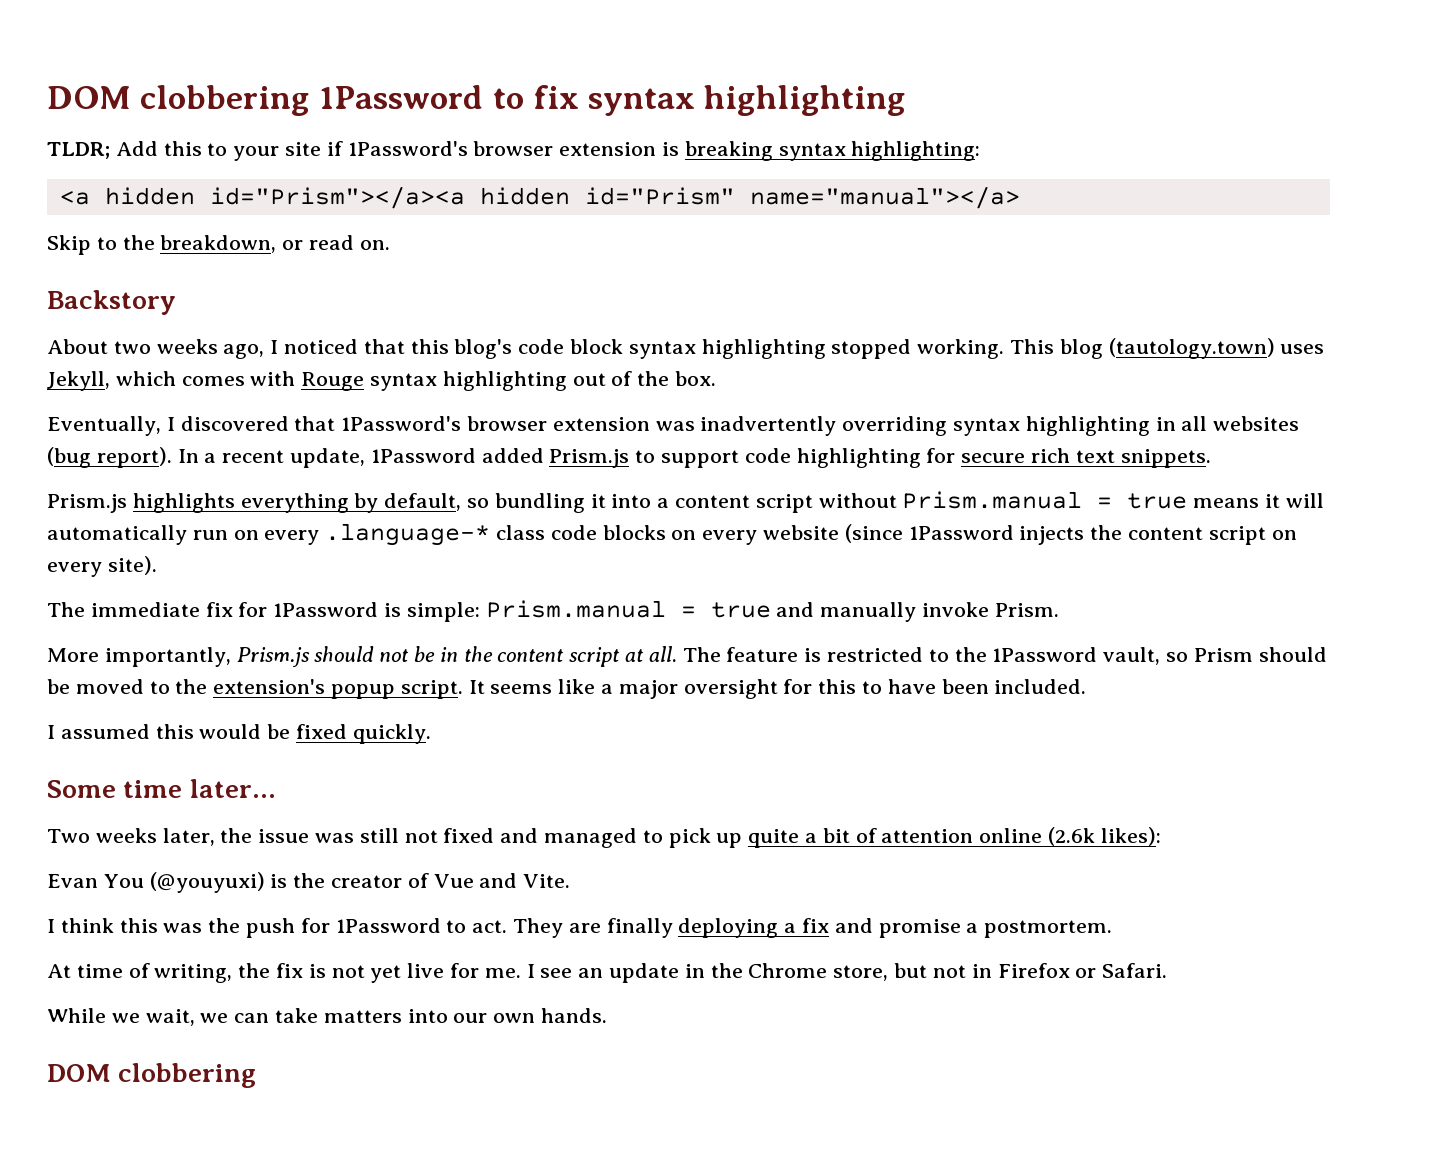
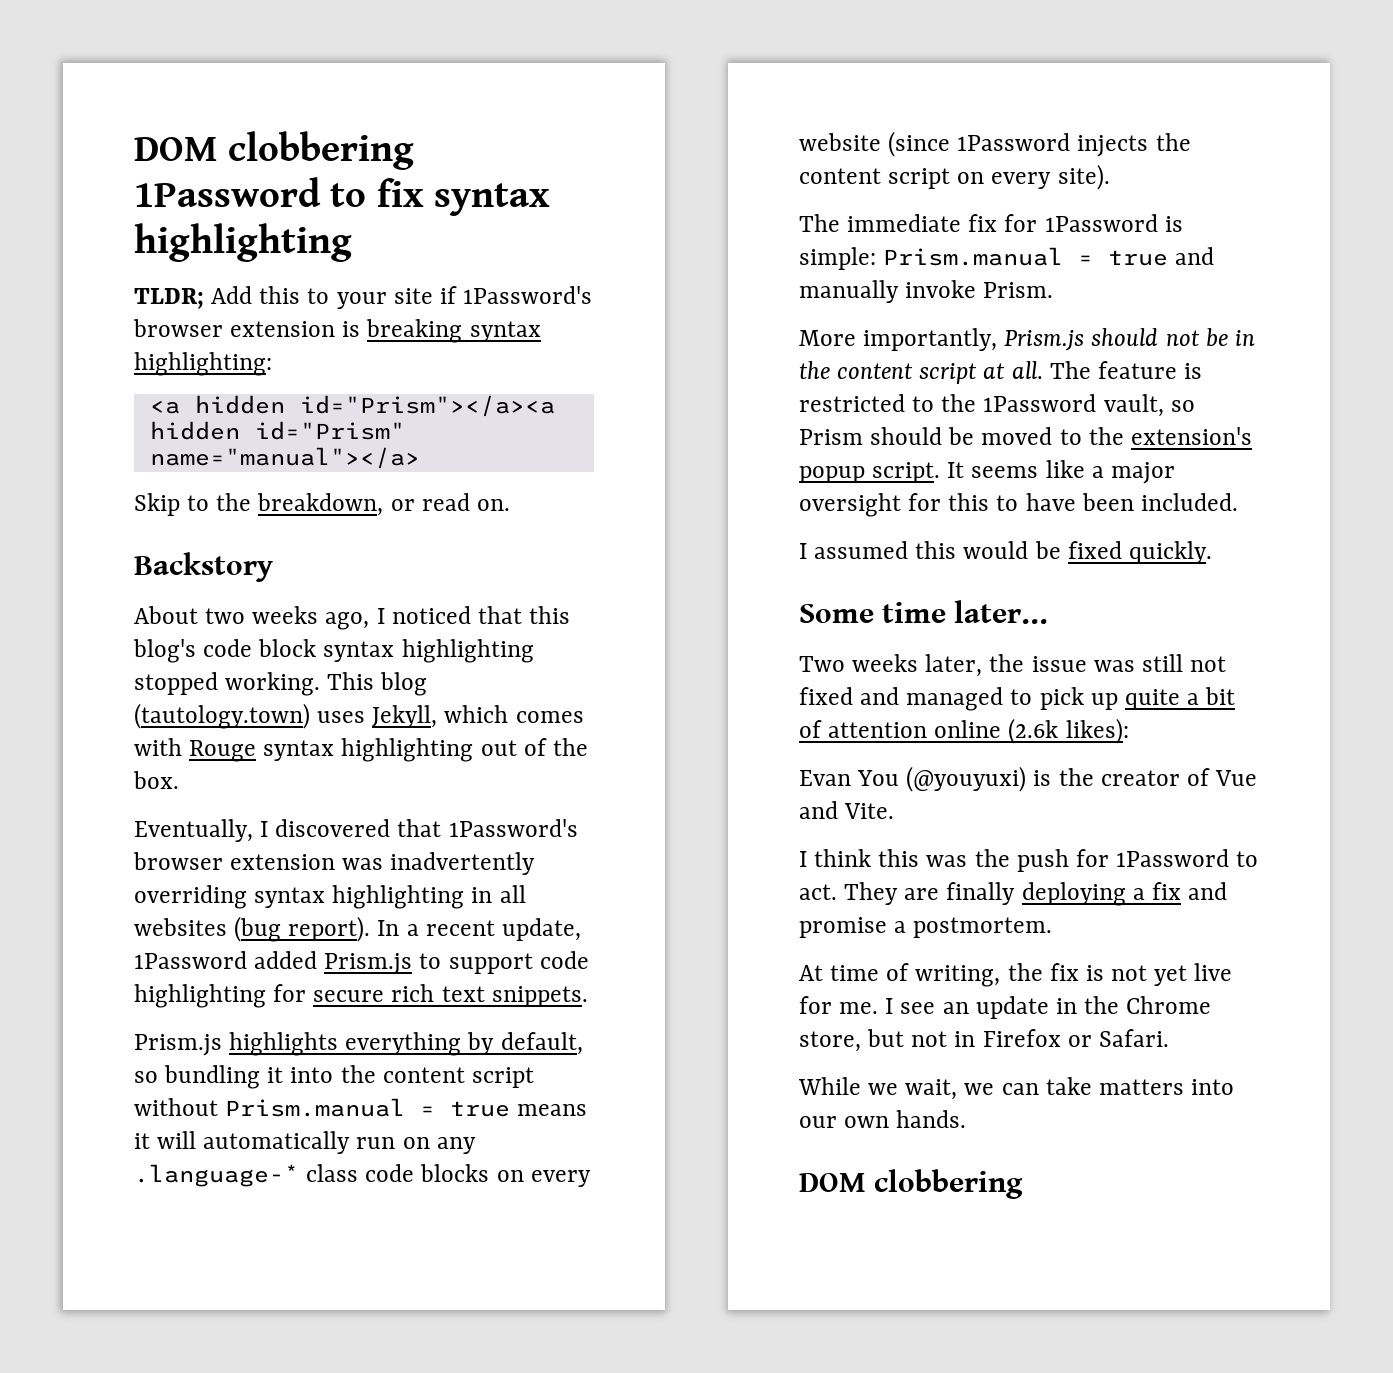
- Prism.js highlights everything by default, so bundling it into a content script without Prism.manual = true means it will automatically run on every .language-* class code blocks on every website (since 1Password injects the content script on every site).
+ Prism.js highlights everything by default, so bundling it into the content script without Prism.manual = true means it will automatically run on any .language-* class code blocks on every website (since 1Password injects the content script on every site).

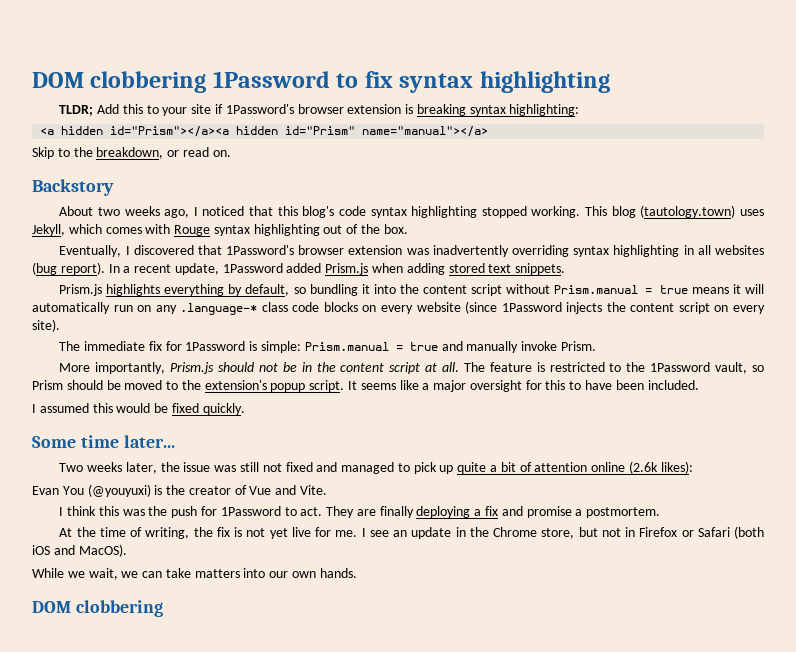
- About two weeks ago, I noticed that this blog's code block syntax highlighting stopped working.
+ About two weeks ago, I noticed that this blog's code syntax highlighting stopped working.
- In a recent update, 1Password added Prism.js to support code highlighting for secure rich text snippets.
+ In a recent update, 1Password added Prism.js when adding stored text snippets.
- At time of writing, the fix is not yet live for me.
+ At the time of writing, the fix is not yet live for me.
- I see an update in the Chrome store, but not in Firefox or Safari.
+ I see an update in the Chrome store, but not in Firefox or Safari (both iOS and MacOS).

